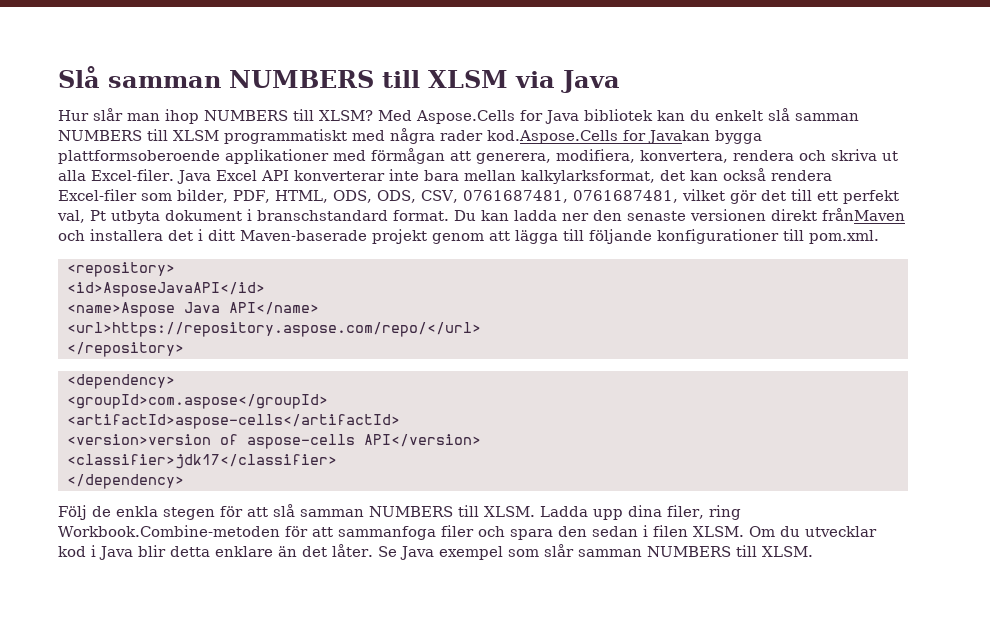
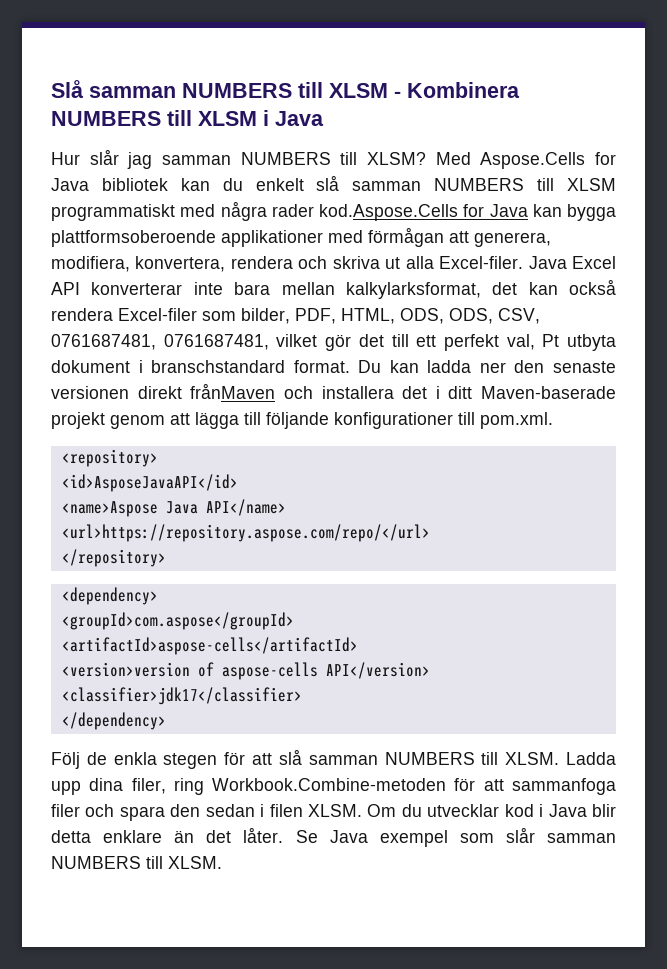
- Slå samman NUMBERS till XLSM via Java
+ Slå samman NUMBERS till XLSM - Kombinera NUMBERS till XLSM i Java
- Hur slår man ihop NUMBERS till XLSM?
+ Hur slår jag samman NUMBERS till XLSM?
- Med Aspose.Cells for Java bibliotek kan du enkelt slå samman NUMBERS till XLSM programmatiskt med några rader kod.Aspose.Cells for Javakan bygga plattformsoberoende applikationer med förmågan att generera, modifiera, konvertera, rendera och skriva ut alla Excel-filer.
+ Med Aspose.Cells for Java bibliotek kan du enkelt slå samman NUMBERS till XLSM programmatiskt med några rader kod.Aspose.Cells for Java kan bygga plattformsoberoende applikationer med förmågan att generera, modifiera, konvertera, rendera och skriva ut alla Excel-filer.

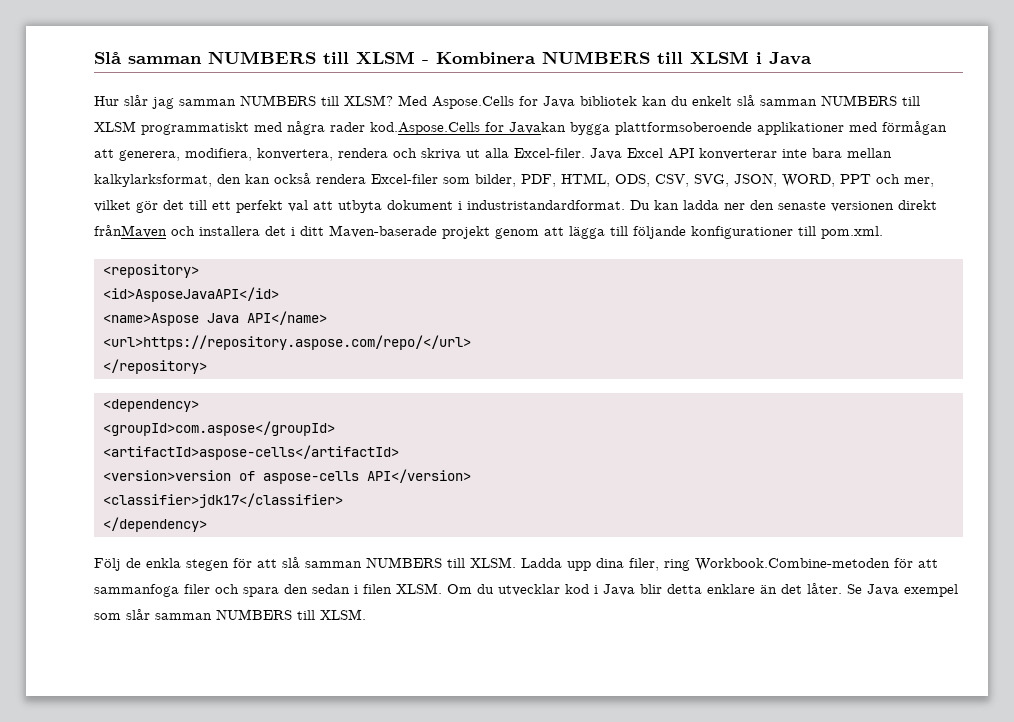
- Med Aspose.Cells for Java bibliotek kan du enkelt slå samman NUMBERS till XLSM programmatiskt med några rader kod.Aspose.Cells for Java kan bygga plattformsoberoende applikationer med förmågan att generera, modifiera, konvertera, rendera och skriva ut alla Excel-filer.
+ Med Aspose.Cells for Java bibliotek kan du enkelt slå samman NUMBERS till XLSM programmatiskt med några rader kod.Aspose.Cells for Javakan bygga plattformsoberoende applikationer med förmågan att generera, modifiera, konvertera, rendera och skriva ut alla Excel-filer.
- Java Excel API konverterar inte bara mellan kalkylarksformat, det kan också rendera Excel-filer som bilder, PDF, HTML, ODS, ODS, CSV, 0761687481, 0761687481, vilket gör det till ett perfekt val, Pt utbyta dokument i branschstandard format.
+ Java Excel API konverterar inte bara mellan kalkylarksformat, den kan också rendera Excel-filer som bilder, PDF, HTML, ODS, CSV, SVG, JSON, WORD, PPT och mer, vilket gör det till ett perfekt val att utbyta dokument i industristandardformat.

